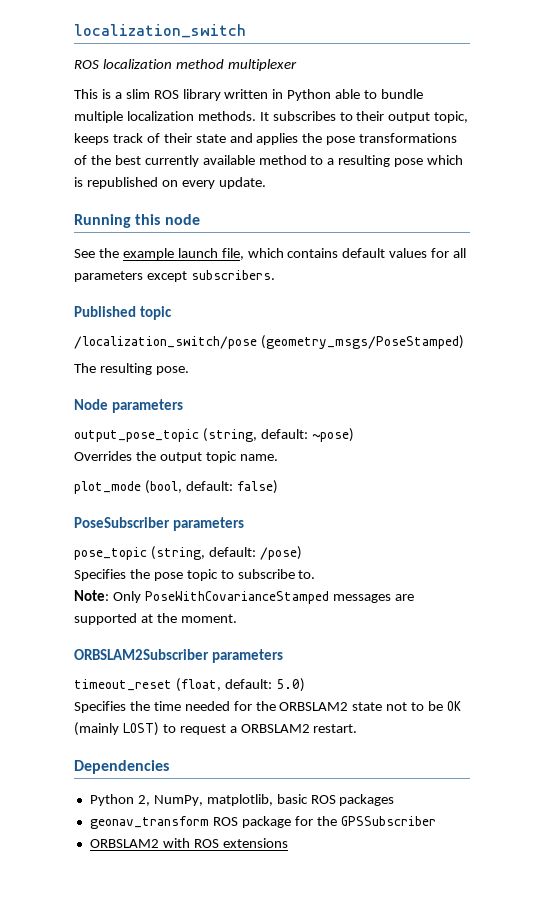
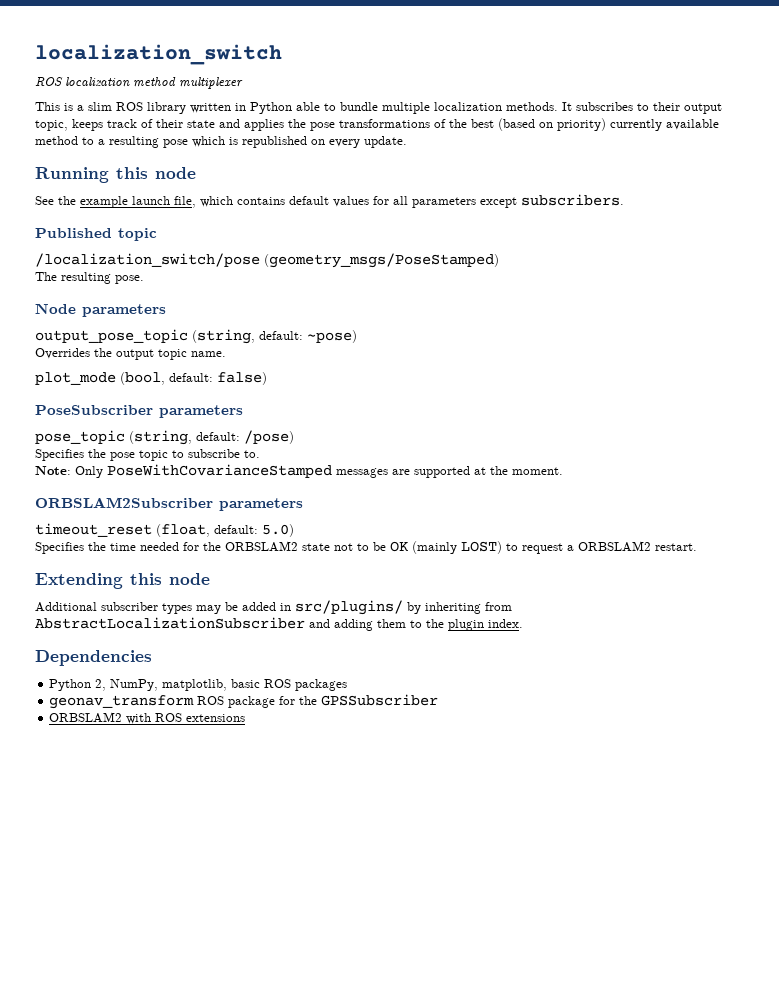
- It subscribes to their output topic, keeps track of their state and applies the pose transformations of the best currently available method to a resulting pose which is republished on every update.
+ It subscribes to their output topic, keeps track of their state and applies the pose transformations of the best (based on priority) currently available method to a resulting pose which is republished on every update.
+ Extending this node
+ Additional subscriber types may be added in src/plugins/ by inheriting from AbstractLocalizationSubscriber and adding them to the plugin index.

